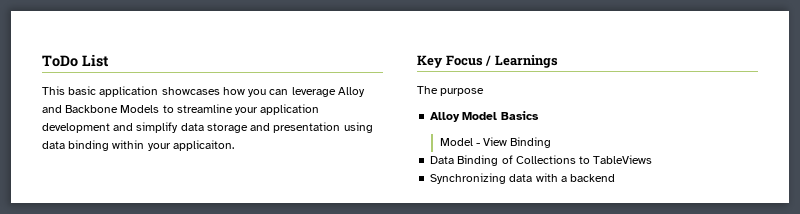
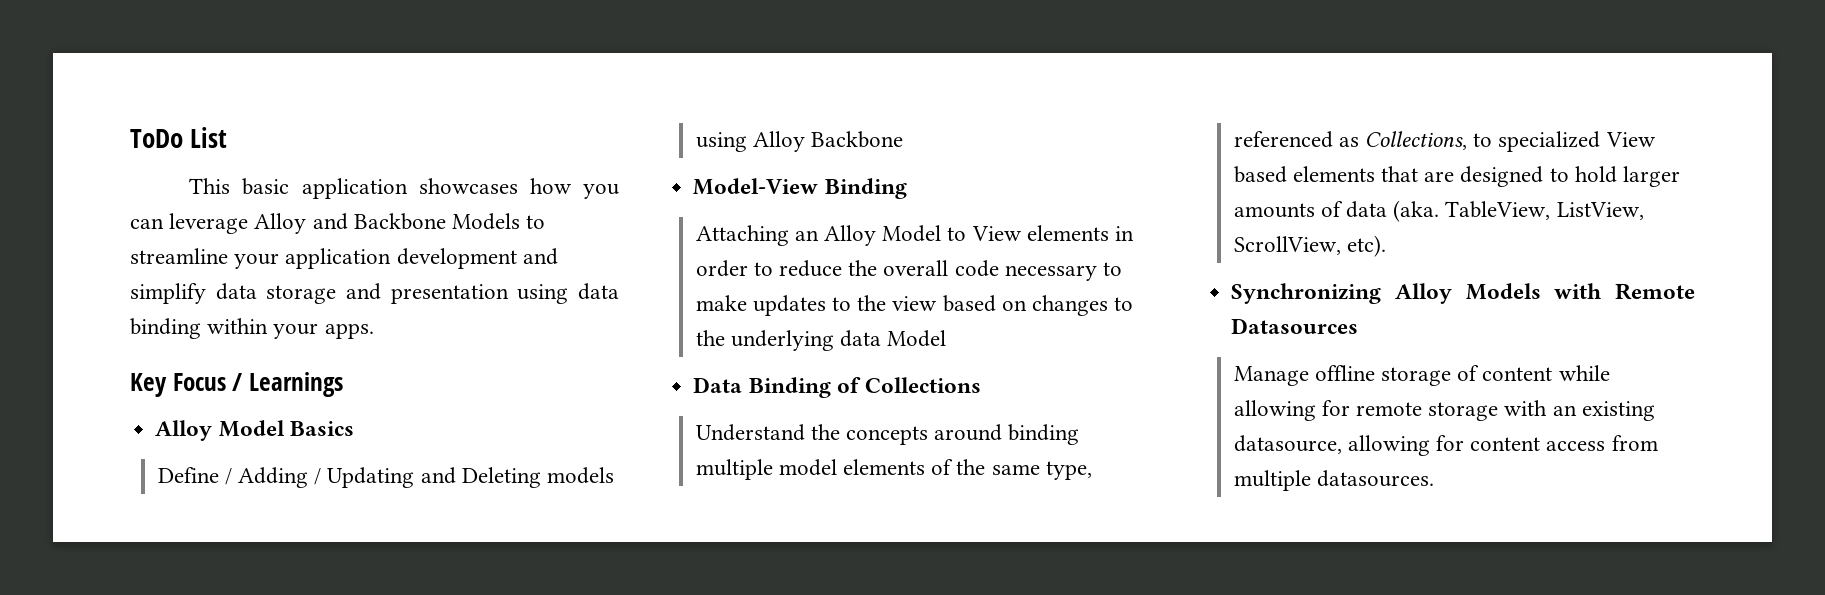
- This basic application showcases how you can leverage Alloy and Backbone Models to streamline your application development and simplify data storage and presentation using data binding within your applicaiton.
+ This basic application showcases how you can leverage Alloy and Backbone Models to streamline your application development and simplify data storage and presentation using data binding within your apps.
- The purpose
- Model - View Binding
- Data Binding of Collections to TableViews
- Synchronizing data with a backend
+ Define / Adding / Updating and Deleting models using Alloy Backbone
+ Model-View Binding
+ Attaching an Alloy Model to View elements in order to reduce the overall code necessary to make updates to the view based on changes to the underlying data Model
+ Data Binding of Collections
+ Understand the concepts around binding multiple model elements of the same type, referenced as Collections, to specialized View based elements that are designed to hold larger amounts of data (aka. TableView, ListView, ScrollView, etc).
+ Synchronizing Alloy Models with Remote Datasources
+ Manage offline storage of content while allowing for remote storage with an existing datasource, allowing for content access from multiple datasources.

